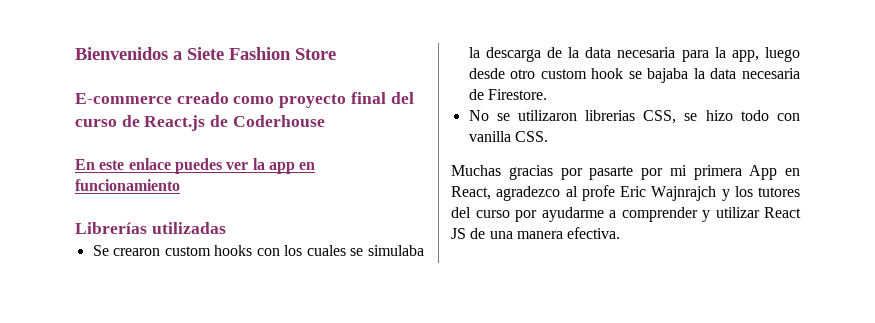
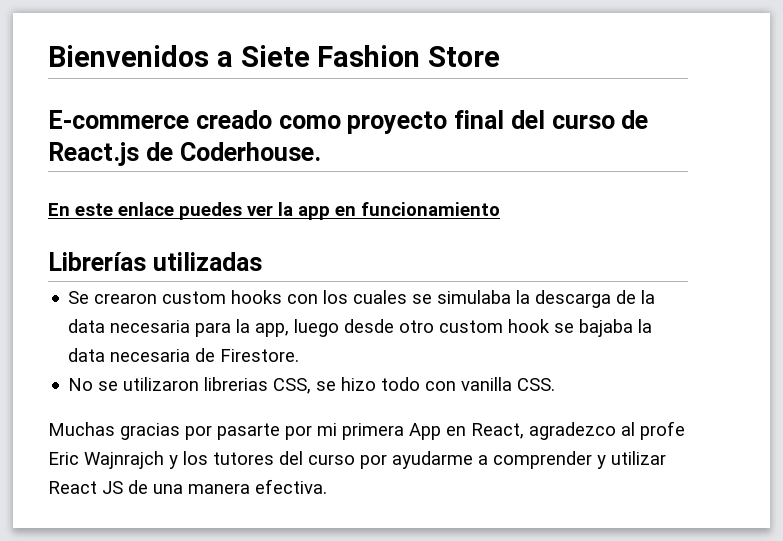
- E-commerce creado como proyecto final del curso de React.js de Coderhouse
+ E-commerce creado como proyecto final del curso de React.js de Coderhouse.

